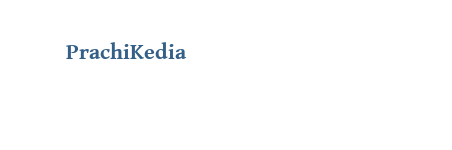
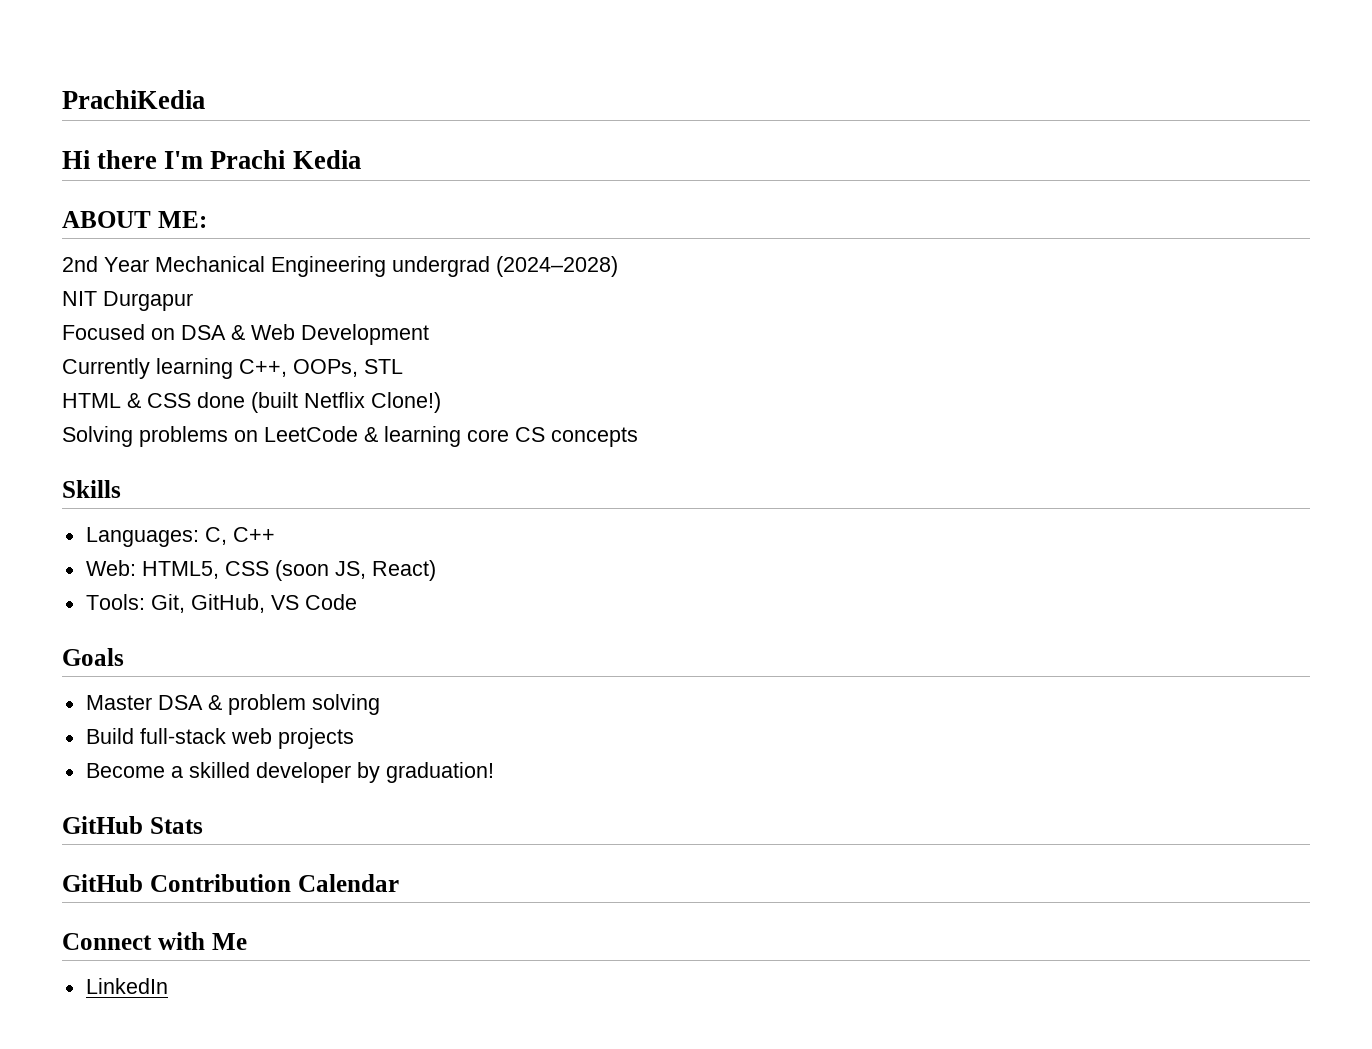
+ Hi there I'm Prachi Kedia
+ ABOUT ME:
+ 2nd Year Mechanical Engineering undergrad (2024–2028)
+ NIT Durgapur
+ Focused on DSA & Web Development
+ Currently learning C++, OOPs, STL
+ HTML & CSS done (built Netflix Clone!)
+ Solving problems on LeetCode & learning core CS concepts
+ Skills
+ Languages: C, C++
+ Web: HTML5, CSS (soon JS, React)
+ Tools: Git, GitHub, VS Code
+ Goals
+ Master DSA & problem solving
+ Build full-stack web projects
+ Become a skilled developer by graduation!
+ GitHub Stats
+ GitHub Contribution Calendar
+ Connect with Me
+ LinkedIn

